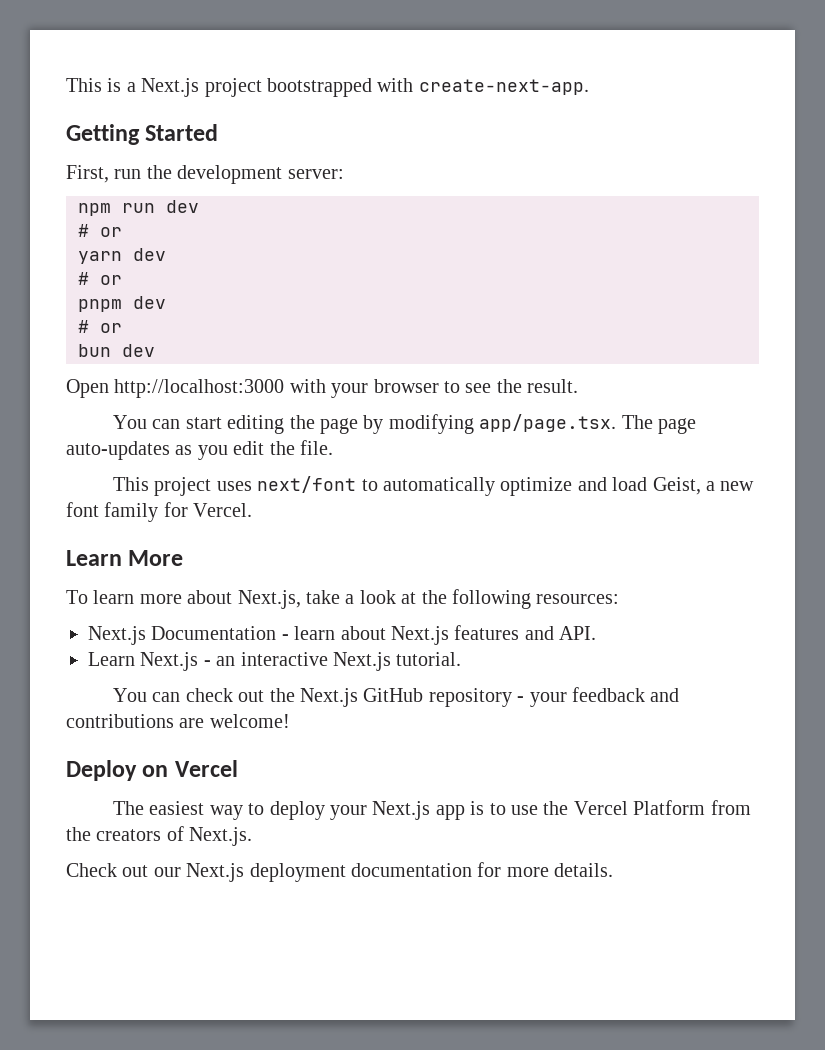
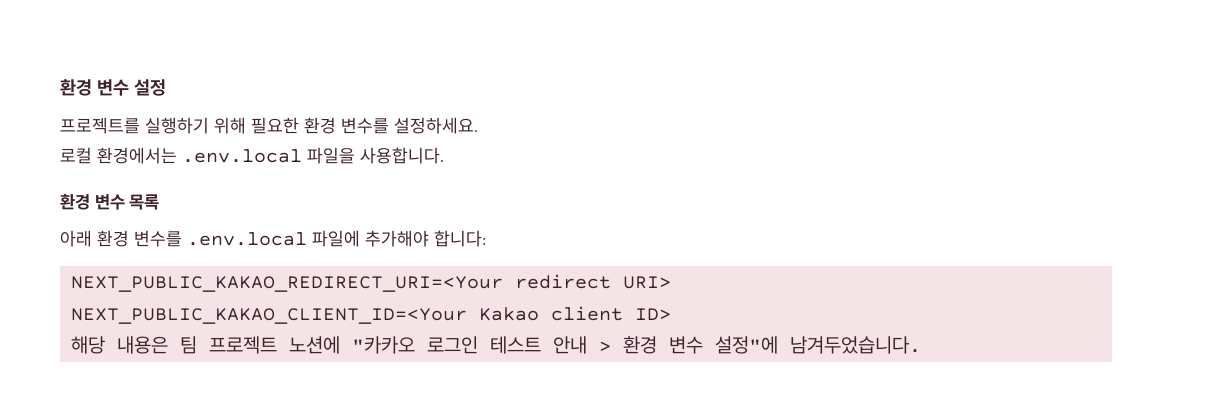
- This is a Next.js project bootstrapped with create-next-app.
- Getting Started
- First, run the development server:
- npm run dev
- # or
- yarn dev
- # or
- pnpm dev
- # or
- bun dev
- Open http://localhost:3000 with your browser to see the result.
- You can start editing the page by modifying app/page.tsx. The page auto-updates as you edit the file.
- This project uses next/font to automatically optimize and load Geist, a new font family for Vercel.
- Learn More
- To learn more about Next.js, take a look at the following resources:
- Next.js Documentation - learn about Next.js features and API.
- Learn Next.js - an interactive Next.js tutorial.
- You can check out the Next.js GitHub repository - your feedback and contributions are welcome!
- Deploy on Vercel
- The easiest way to deploy your Next.js app is to use the Vercel Platform from the creators of Next.js.
- Check out our Next.js deployment documentation for more details.
+ 환경 변수 설정
+ 프로젝트를 실행하기 위해 필요한 환경 변수를 설정하세요.
+ 로컬 환경에서는 .env.local 파일을 사용합니다.
+ 환경 변수 목록
+ 아래 환경 변수를 .env.local 파일에 추가해야 합니다:
+ NEXT_PUBLIC_KAKAO_REDIRECT_URI=<Your redirect URI>
+ NEXT_PUBLIC_KAKAO_CLIENT_ID=<Your Kakao client ID>
+ 해당 내용은 팀 프로젝트 노션에 "카카오 로그인 테스트 안내 > 환경 변수 설정"에 남겨두었습니다.

